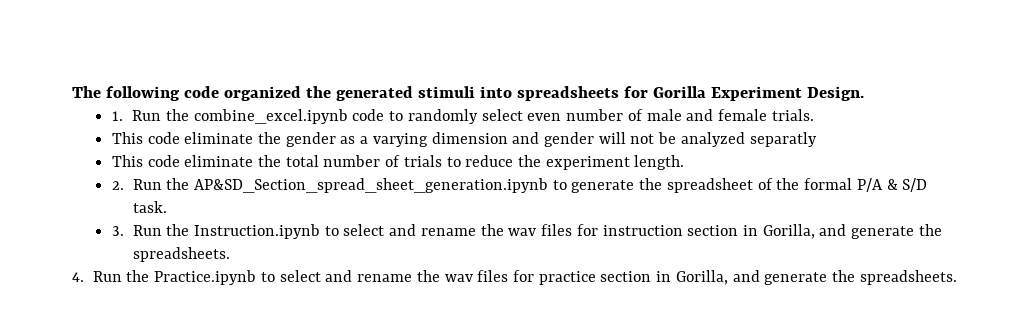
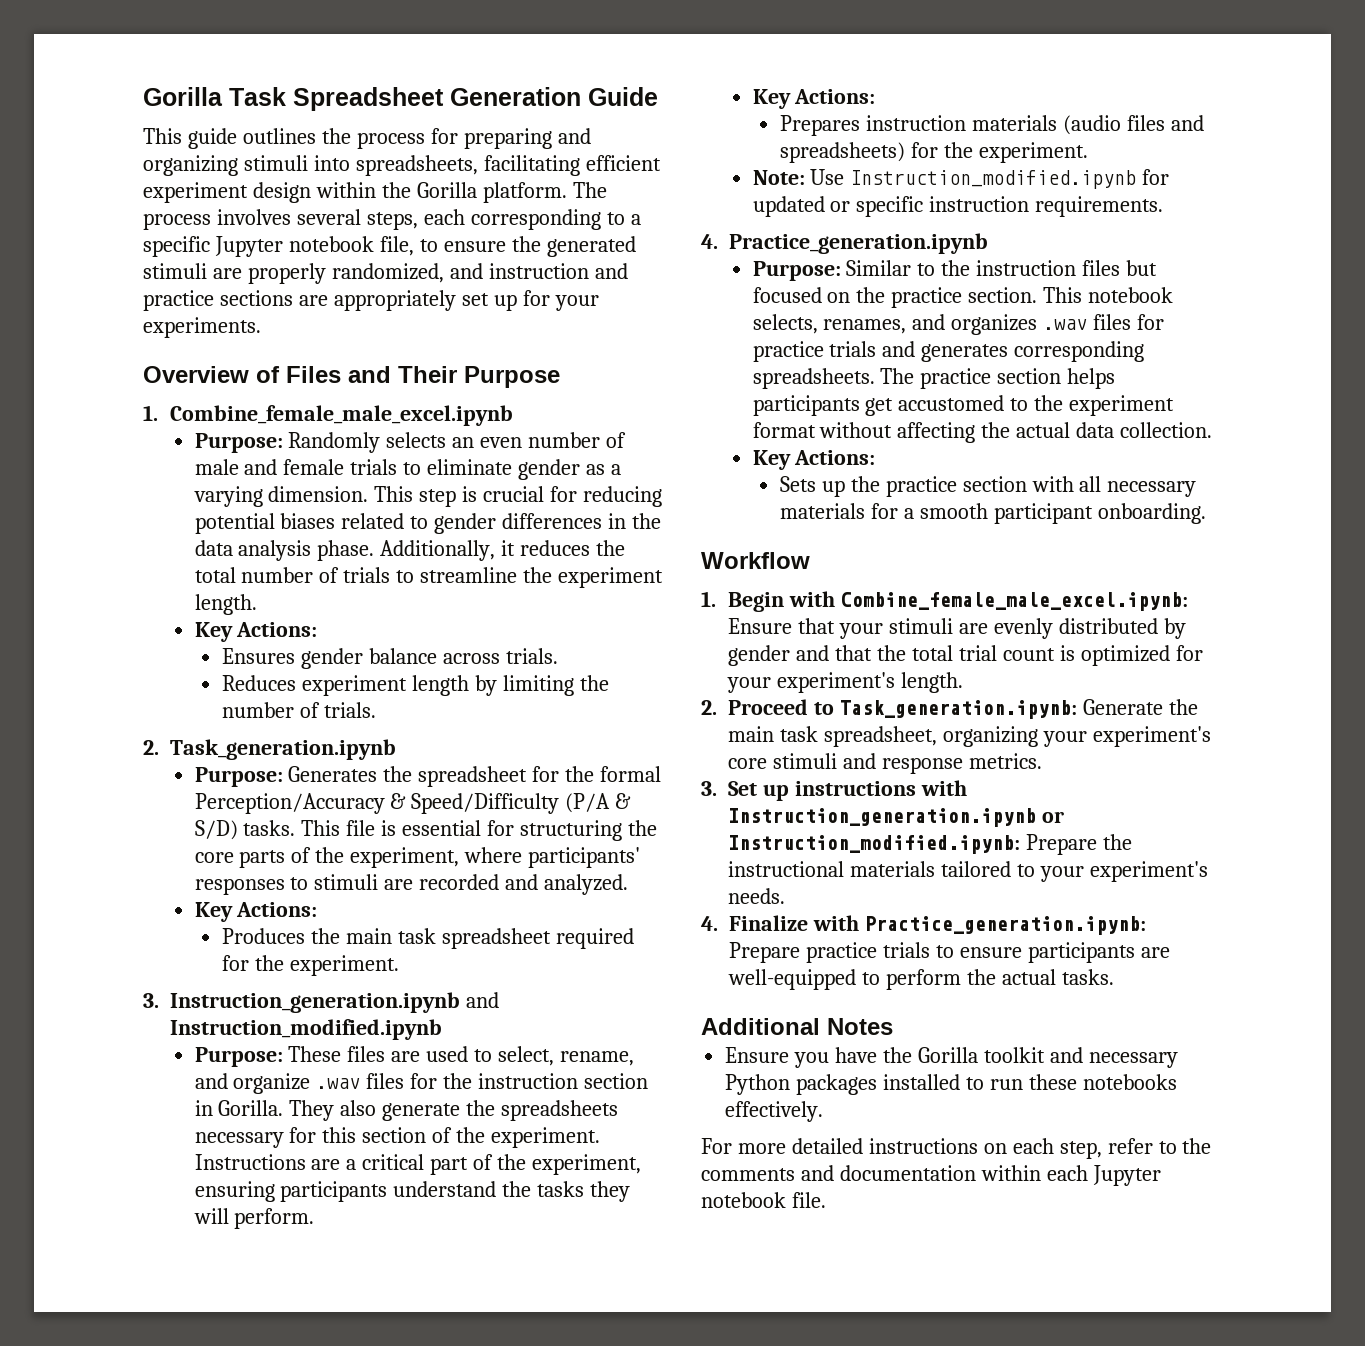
- The following code organized the generated stimuli into spreadsheets for Gorilla Experiment Design.
- 1. Run the combine_excel.ipynb code to randomly select even number of male and female trials.
- This code eliminate the gender as a varying dimension and gender will not be analyzed separatly
- This code eliminate the total number of trials to reduce the experiment length.
- 2. Run the AP&SD_Section_spread_sheet_generation.ipynb to generate the spreadsheet of the formal P/A & S/D task.
- 3. Run the Instruction.ipynb to select and rename the wav files for instruction section in Gorilla, and generate the spreadsheets.
- 4. Run the Practice.ipynb to select and rename the wav files for practice section in Gorilla, and generate the spreadsheets.
+ Gorilla Task Spreadsheet Generation Guide
+ This guide outlines the process for preparing and organizing stimuli into spreadsheets, facilitating efficient experiment design within the Gorilla platform. The process involves several steps, each corresponding to a specific Jupyter notebook file, to ensure the generated stimuli are properly randomized, and instruction and practice sections are appropriately set up for your experiments.
+ Overview of Files and Their Purpose
+ 1. Combine_female_male_excel.ipynb
+ Purpose: Randomly selects an even number of male and female trials to eliminate gender as a varying dimension. This step is crucial for reducing potential biases related to gender differences in the data analysis phase. Additionally, it reduces the total number of trials to streamline the experiment length.
+ Key Actions:
+ Ensures gender balance across trials.
+ Reduces experiment length by limiting the number of trials.
+ 2. Task_generation.ipynb
+ Purpose: Generates the spreadsheet for the formal Perception/Accuracy & Speed/Difficulty (P/A & S/D) tasks. This file is essential for structuring the core parts of the experiment, where participants' responses to stimuli are recorded and analyzed.
+ Key Actions:
+ Produces the main task spreadsheet required for the experiment.
+ 3. Instruction_generation.ipynb and Instruction_modified.ipynb
+ Purpose: These files are used to select, rename, and organize .wav files for the instruction section in Gorilla. They also generate the spreadsheets necessary for this section of the experiment. Instructions are a critical part of the experiment, ensuring participants understand the tasks they will perform.
+ Key Actions:
+ Prepares instruction materials (audio files and spreadsheets) for the experiment.
+ Note: Use Instruction_modified.ipynb for updated or specific instruction requirements.
+ 4. Practice_generation.ipynb
+ Purpose: Similar to the instruction files but focused on the practice section. This notebook selects, renames, and organizes .wav files for practice trials and generates corresponding spreadsheets. The practice section helps participants get accustomed to the experiment format without affecting the actual data collection.
+ Key Actions:
+ Sets up the practice section with all necessary materials for a smooth participant onboarding.
+ Workflow
+ 1. Begin with Combine_female_male_excel.ipynb: Ensure that your stimuli are evenly distributed by gender and that the total trial count is optimized for your experiment's length.
+ 2. Proceed to Task_generation.ipynb: Generate the main task spreadsheet, organizing your experiment's core stimuli and response metrics.
+ 3. Set up instructions with Instruction_generation.ipynb or Instruction_modified.ipynb: Prepare the instructional materials tailored to your experiment's needs.
+ 4. Finalize with Practice_generation.ipynb: Prepare practice trials to ensure participants are well-equipped to perform the actual tasks.
+ Additional Notes
+ Ensure you have the Gorilla toolkit and necessary Python packages installed to run these notebooks effectively.
+ For more detailed instructions on each step, refer to the comments and documentation within each Jupyter notebook file.

